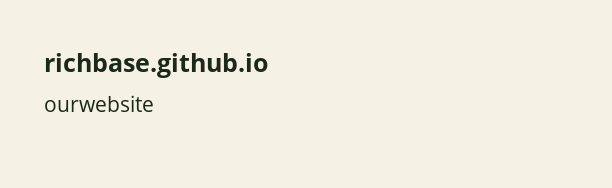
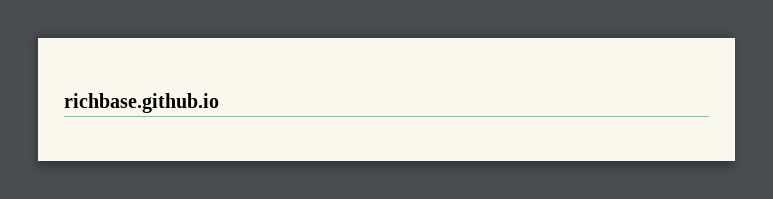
- ourwebsite

